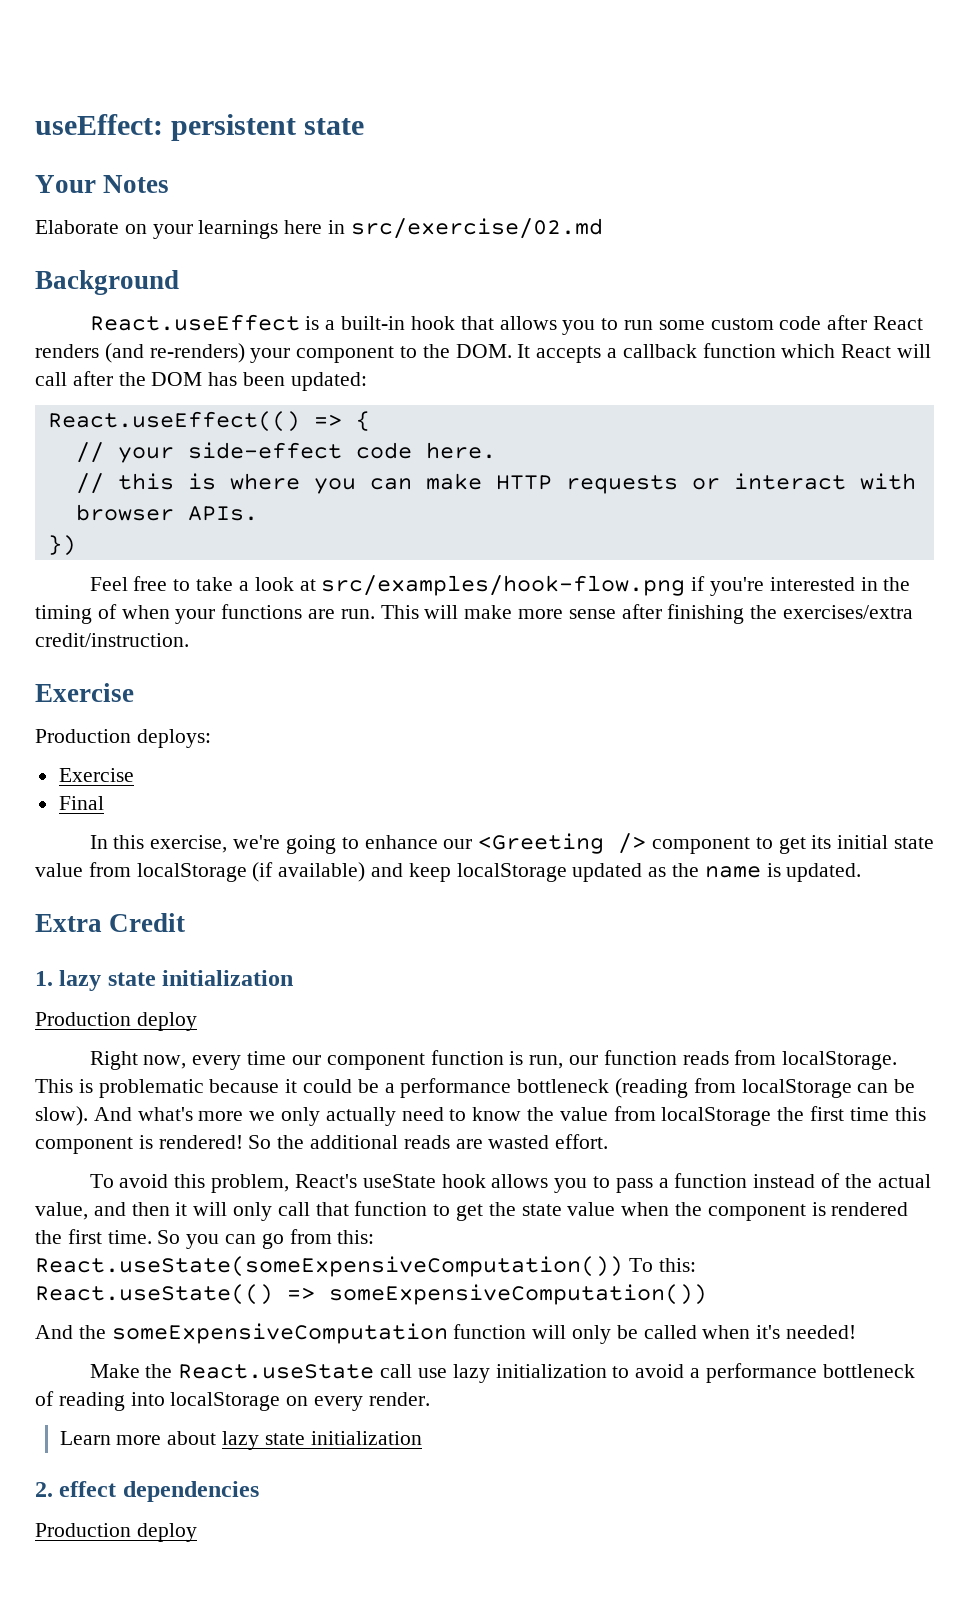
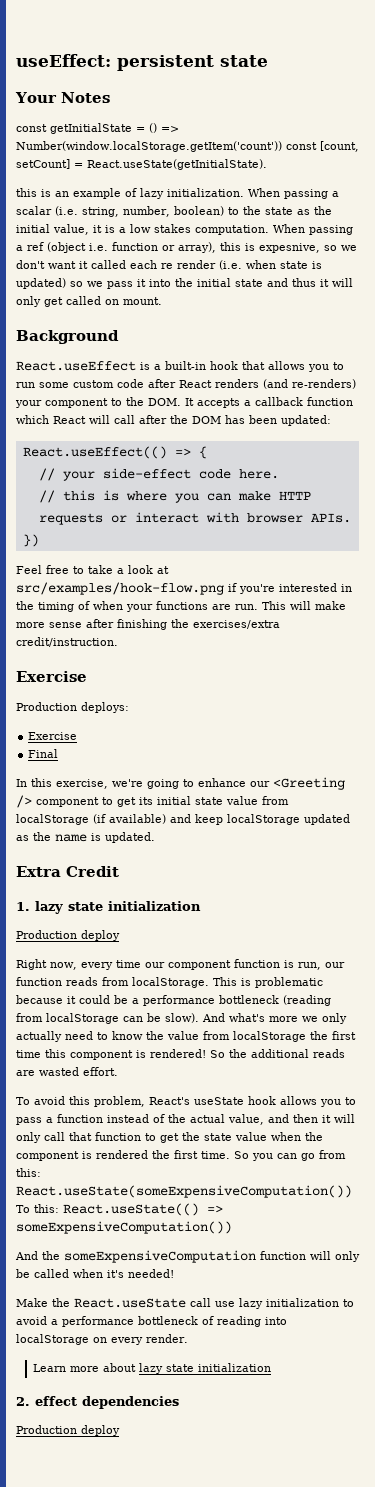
- Elaborate on your learnings here in src/exercise/02.md
+ const getInitialState = () => Number(window.localStorage.getItem('count')) const [count, setCount] = React.useState(getInitialState).
+ this is an example of lazy initialization. When passing a scalar (i.e. string, number, boolean) to the state as the initial value, it is a low stakes computation. When passing a ref (object i.e. function or array), this is expesnive, so we don't want it called each re render (i.e. when state is updated) so we pass it into the initial state and thus it will only get called on mount.

